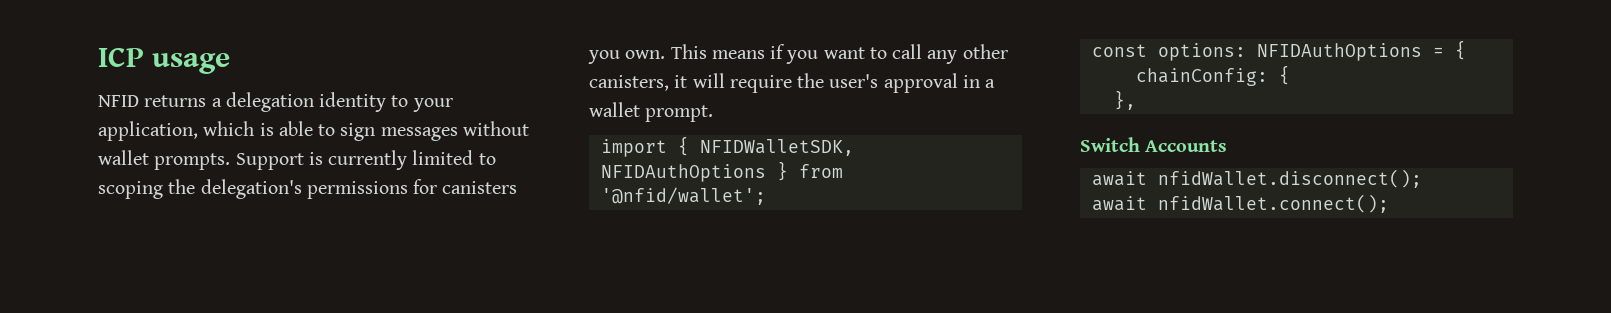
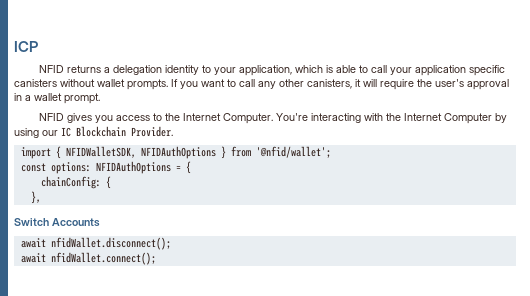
- ICP usage
+ ICP
- NFID returns a delegation identity to your application, which is able to sign messages without wallet prompts. Support is currently limited to scoping the delegation's permissions for canisters you own. This means if you want to call any other canisters, it will require the user's approval in a wallet prompt.
+ NFID returns a delegation identity to your application, which is able to call your application specific canisters without wallet prompts. If you want to call any other canisters, it will require the user's approval in a wallet prompt.
+ NFID gives you access to the Internet Computer. You're interacting with the Internet Computer by using our IC Blockchain Provider.

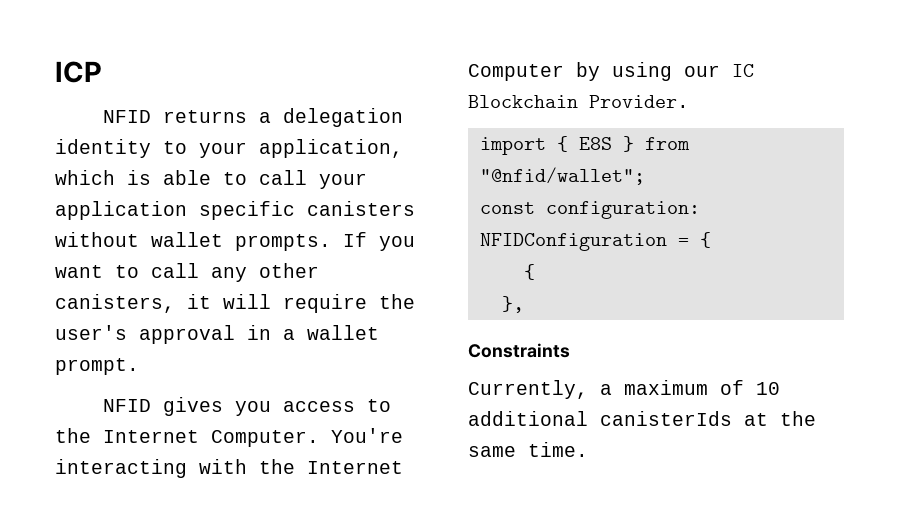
- import { NFIDWalletSDK, NFIDAuthOptions } from '@nfid/wallet';
+ import { E8S } from "@nfid/wallet";
- const options: NFIDAuthOptions = {
- chainConfig: {
+ const configuration: NFIDConfiguration = {
+ {
- Switch Accounts
- await nfidWallet.disconnect();
- await nfidWallet.connect();
+ Constraints
+ Currently, a maximum of 10 additional canisterIds at the same time.

